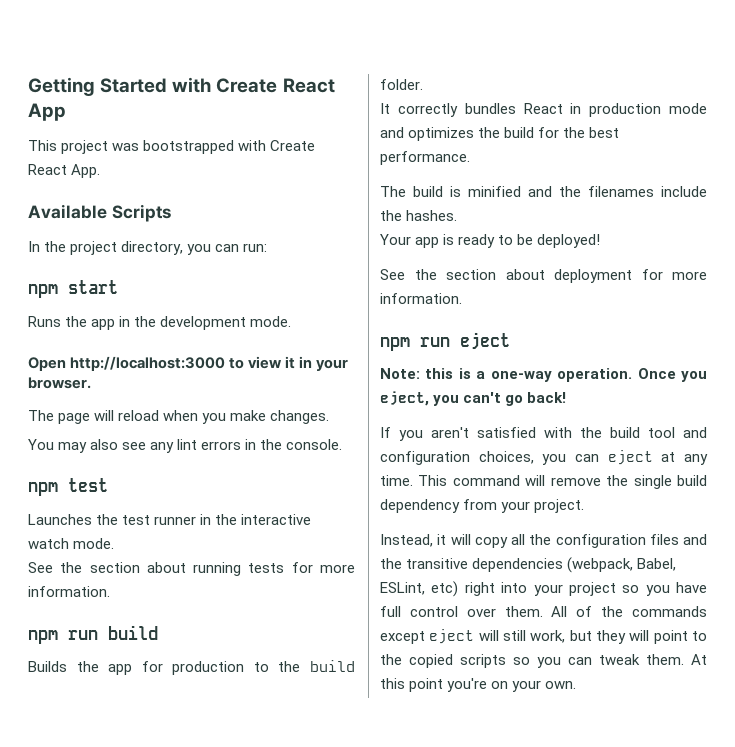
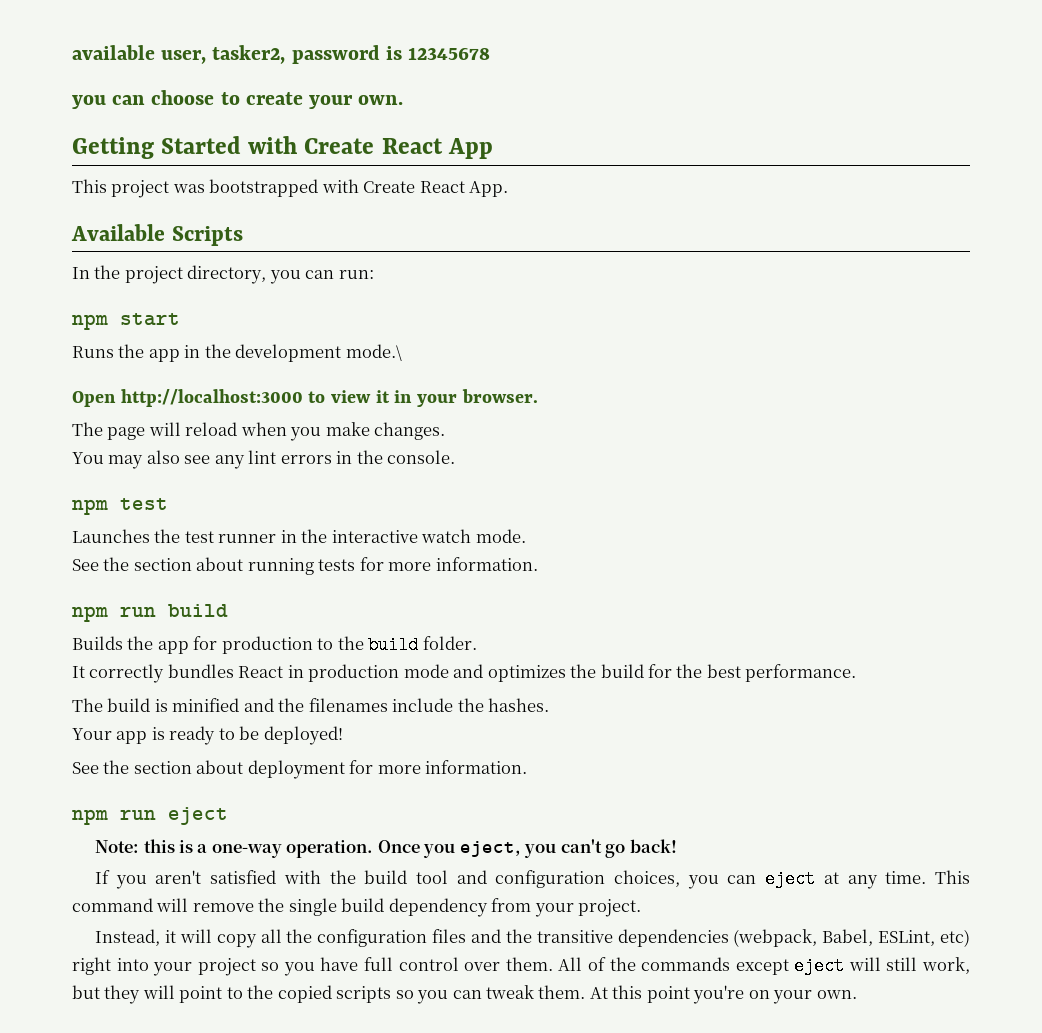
+ available user, tasker2, password is 12345678
+ you can choose to create your own.
- Runs the app in the development mode.
+ Runs the app in the development mode.\

